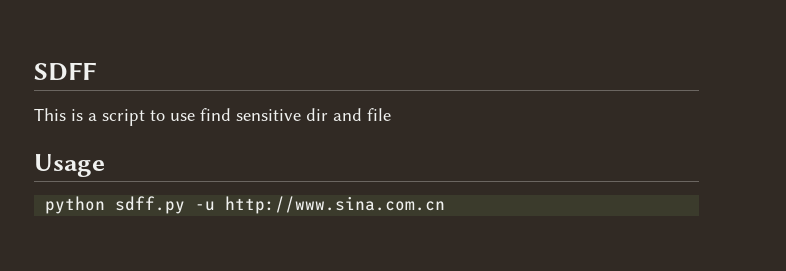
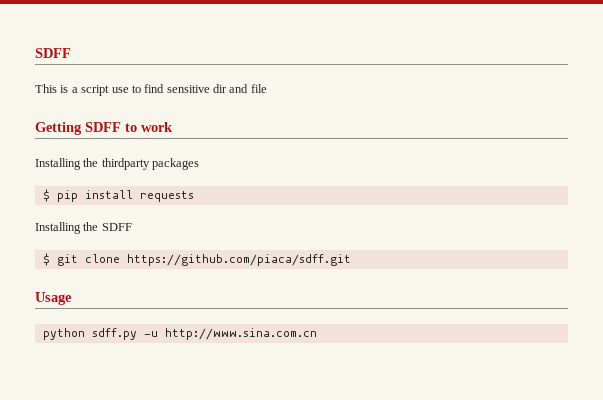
- This is a script to use find sensitive dir and file
+ This is a script use to find sensitive dir and file
+ Getting SDFF to work
+ Installing the thirdparty packages
+ $ pip install requests
+ Installing the SDFF
+ $ git clone https://github.com/piaca/sdff.git

